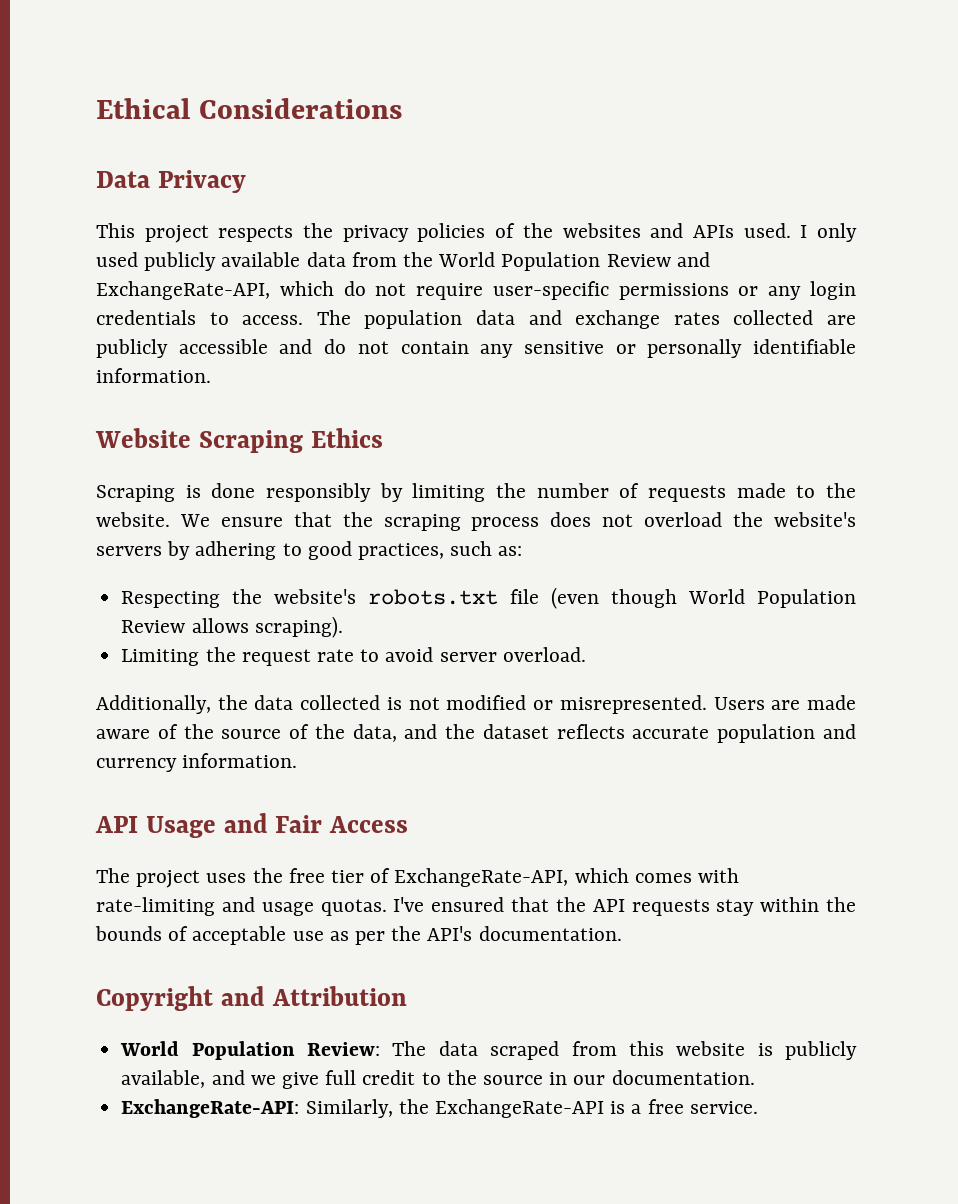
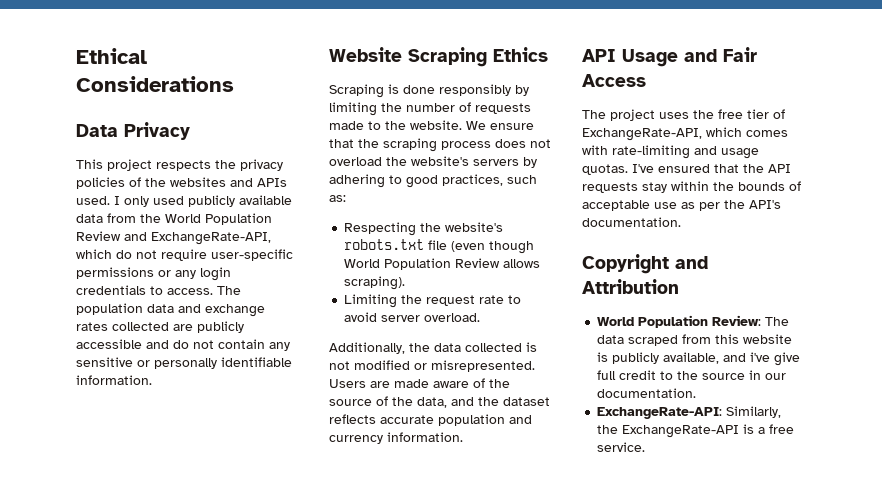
- World Population Review: The data scraped from this website is publicly available, and we give full credit to the source in our documentation.
+ World Population Review: The data scraped from this website is publicly available, and i've give full credit to the source in our documentation.

